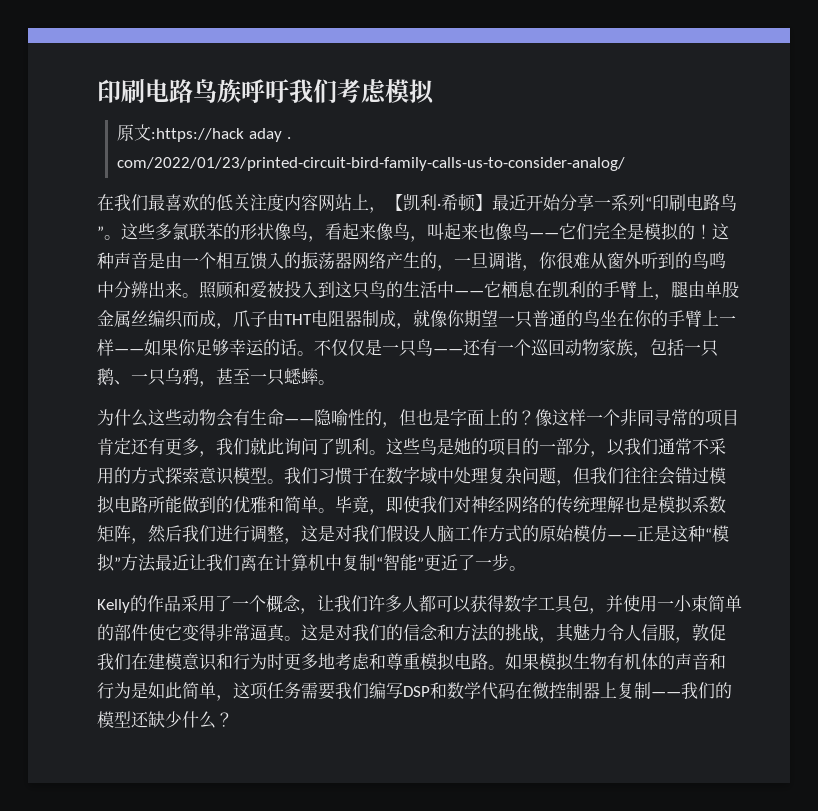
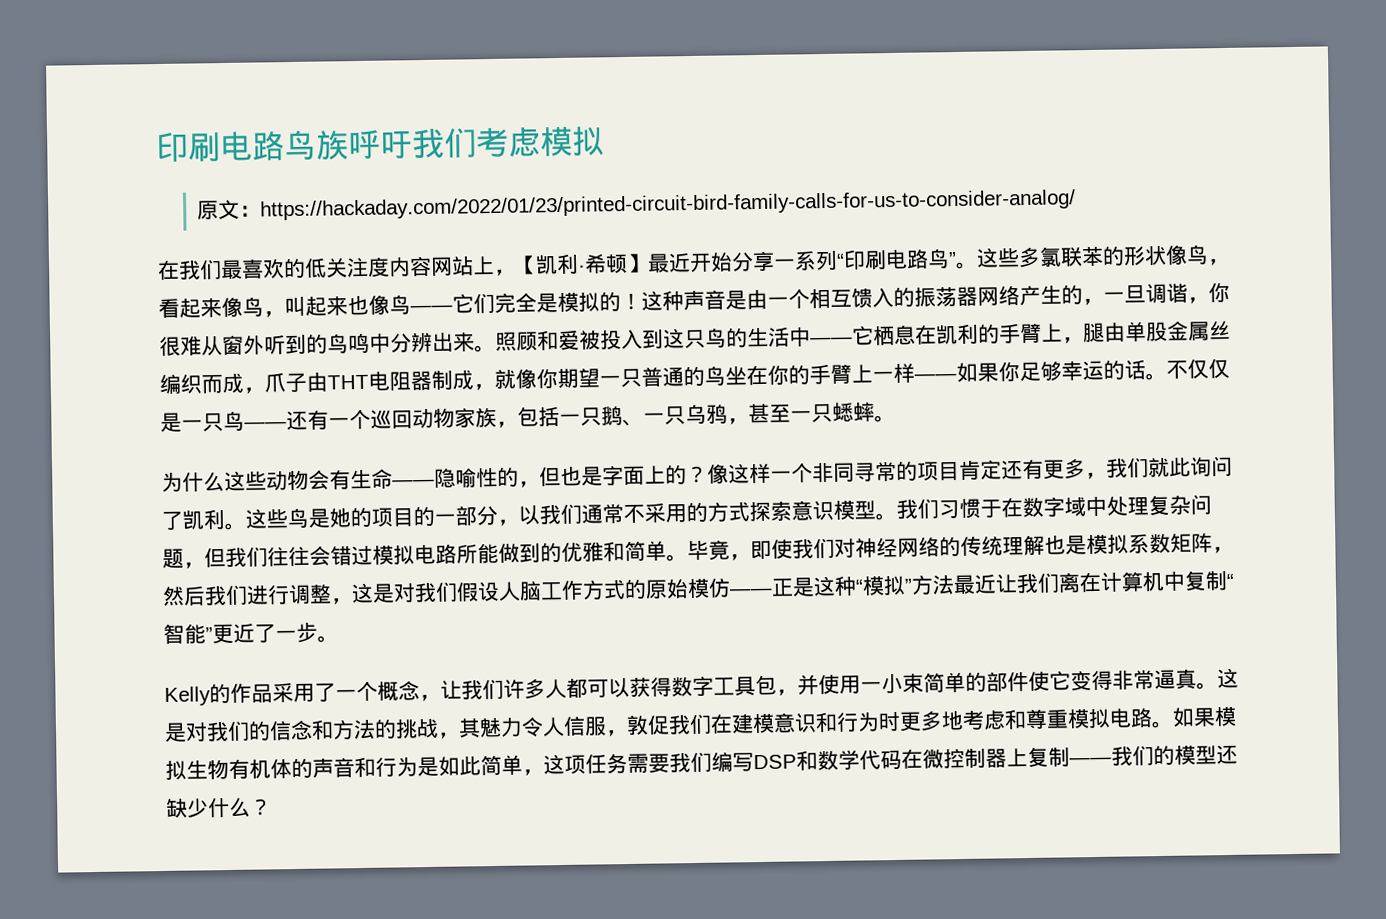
- 原文:https://hack aday . com/2022/01/23/printed-circuit-bird-family-calls-us-to-consider-analog/
+ 原文：https://hackaday.com/2022/01/23/printed-circuit-bird-family-calls-for-us-to-consider-analog/

